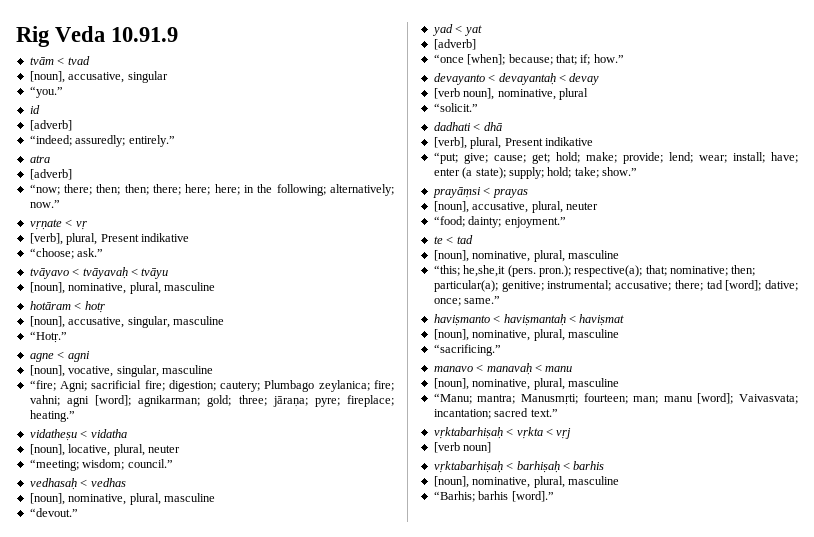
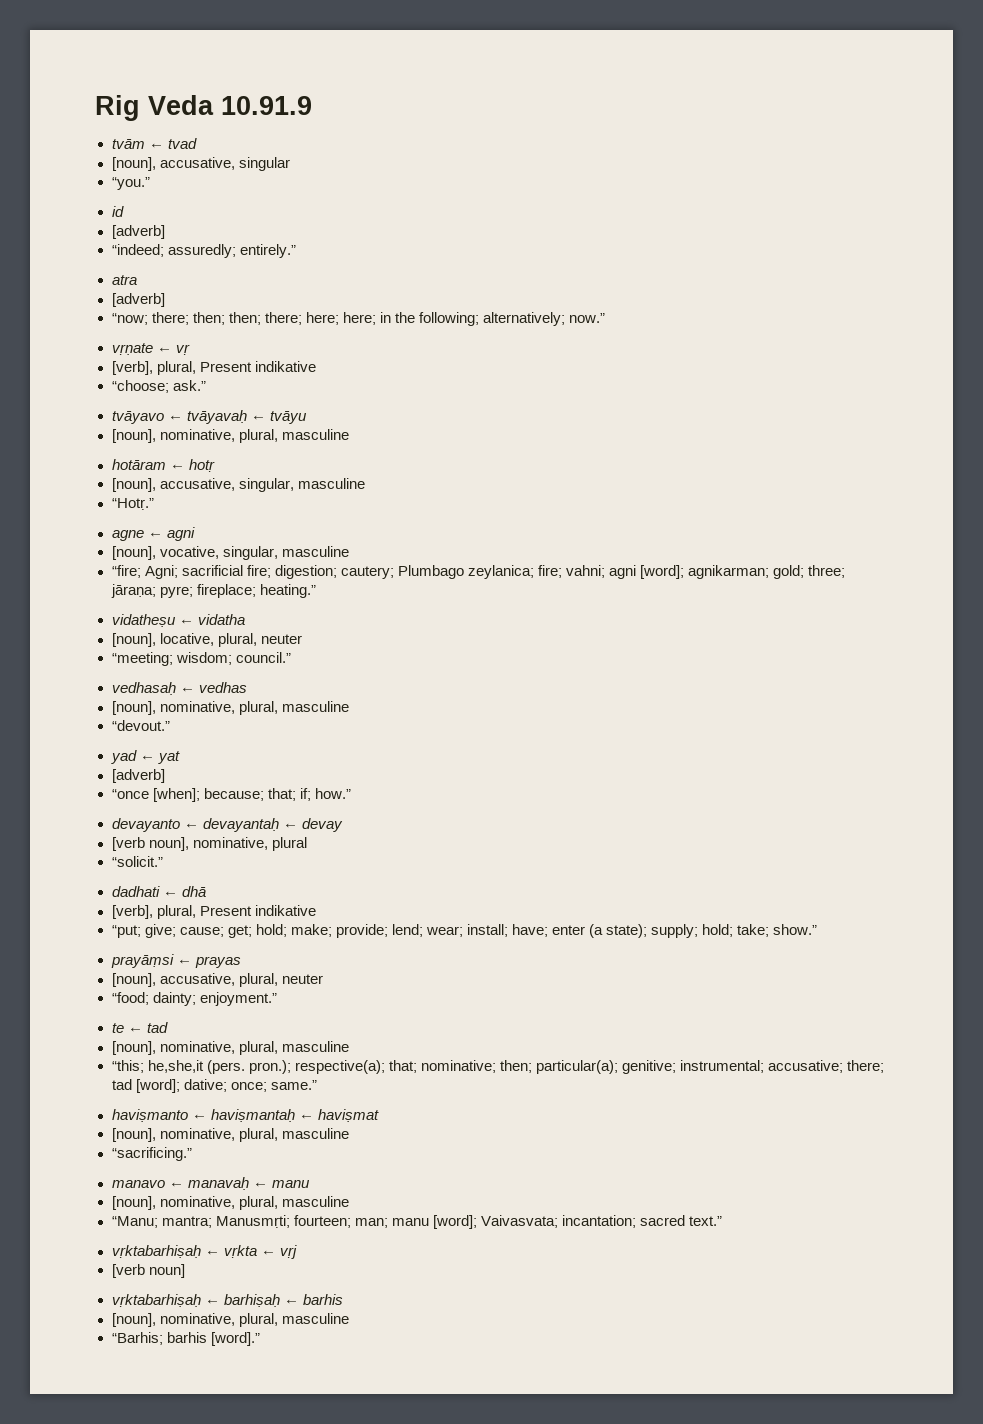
- tvām < tvad
+ tvām ← tvad
- vṛṇate < vṛ
+ vṛṇate ← vṛ
- tvāyavo < tvāyavaḥ < tvāyu
+ tvāyavo ← tvāyavaḥ ← tvāyu
- hotāram < hotṛ
+ hotāram ← hotṛ
- agne < agni
+ agne ← agni
- vidatheṣu < vidatha
+ vidatheṣu ← vidatha
- vedhasaḥ < vedhas
+ vedhasaḥ ← vedhas
- yad < yat
+ yad ← yat
- devayanto < devayantaḥ < devay
+ devayanto ← devayantaḥ ← devay
- dadhati < dhā
+ dadhati ← dhā
- prayāṃsi < prayas
+ prayāṃsi ← prayas
- te < tad
+ te ← tad
- haviṣmanto < haviṣmantaḥ < haviṣmat
+ haviṣmanto ← haviṣmantaḥ ← haviṣmat
- manavo < manavaḥ < manu
+ manavo ← manavaḥ ← manu
- vṛktabarhiṣaḥ < vṛkta < vṛj
+ vṛktabarhiṣaḥ ← vṛkta ← vṛj
- vṛktabarhiṣaḥ < barhiṣaḥ < barhis
+ vṛktabarhiṣaḥ ← barhiṣaḥ ← barhis

